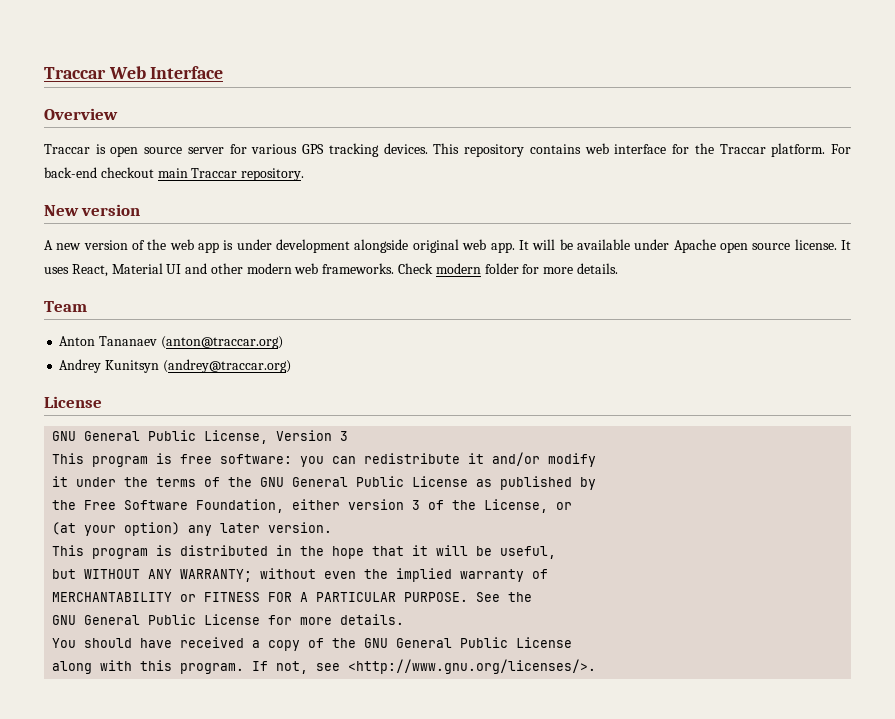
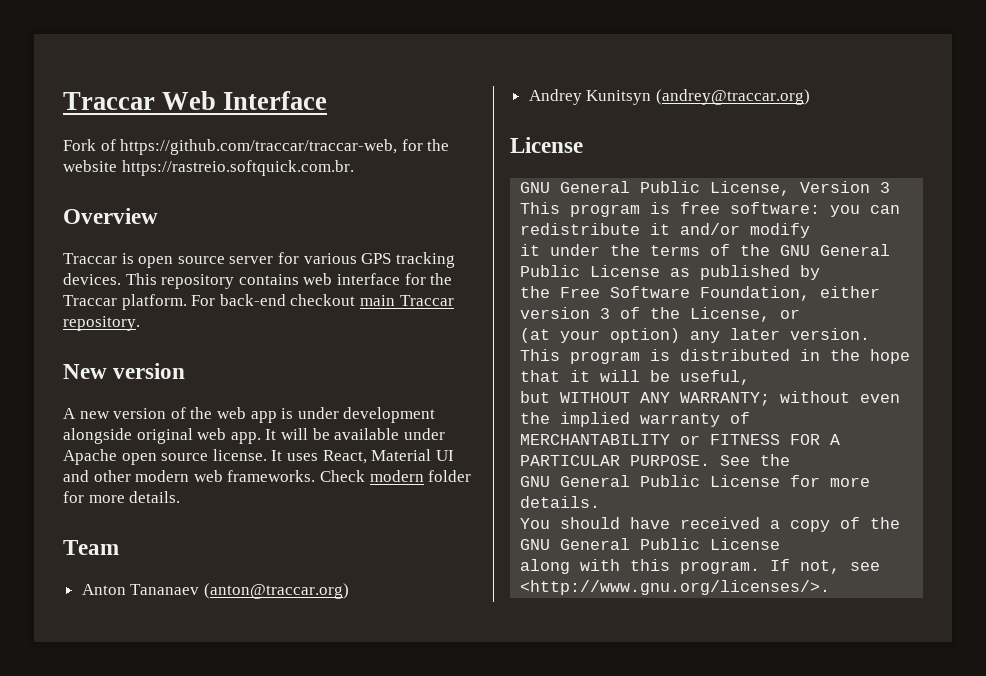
+ Fork of https://github.com/traccar/traccar-web, for the website https://rastreio.softquick.com.br.

